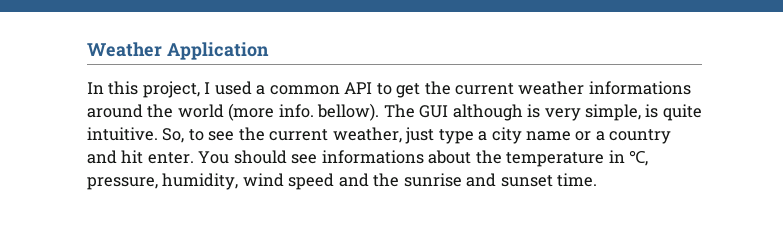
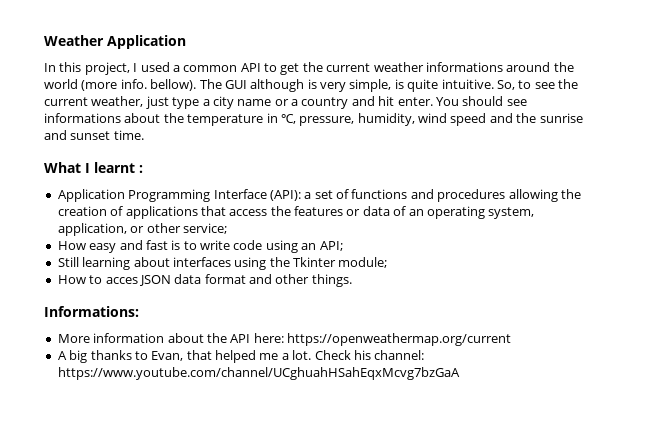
+ What I learnt :
+ Application Programming Interface (API): a set of functions and procedures allowing the creation of applications that access the features or data of an operating system, application, or other service;
+ How easy and fast is to write code using an API;
+ Still learning about interfaces using the Tkinter module;
+ How to acces JSON data format and other things.
+ Informations:
+ More information about the API here: https://openweathermap.org/current
+ A big thanks to Evan, that helped me a lot. Check his channel: https://www.youtube.com/channel/UCghuahHSahEqxMcvg7bzGaA

